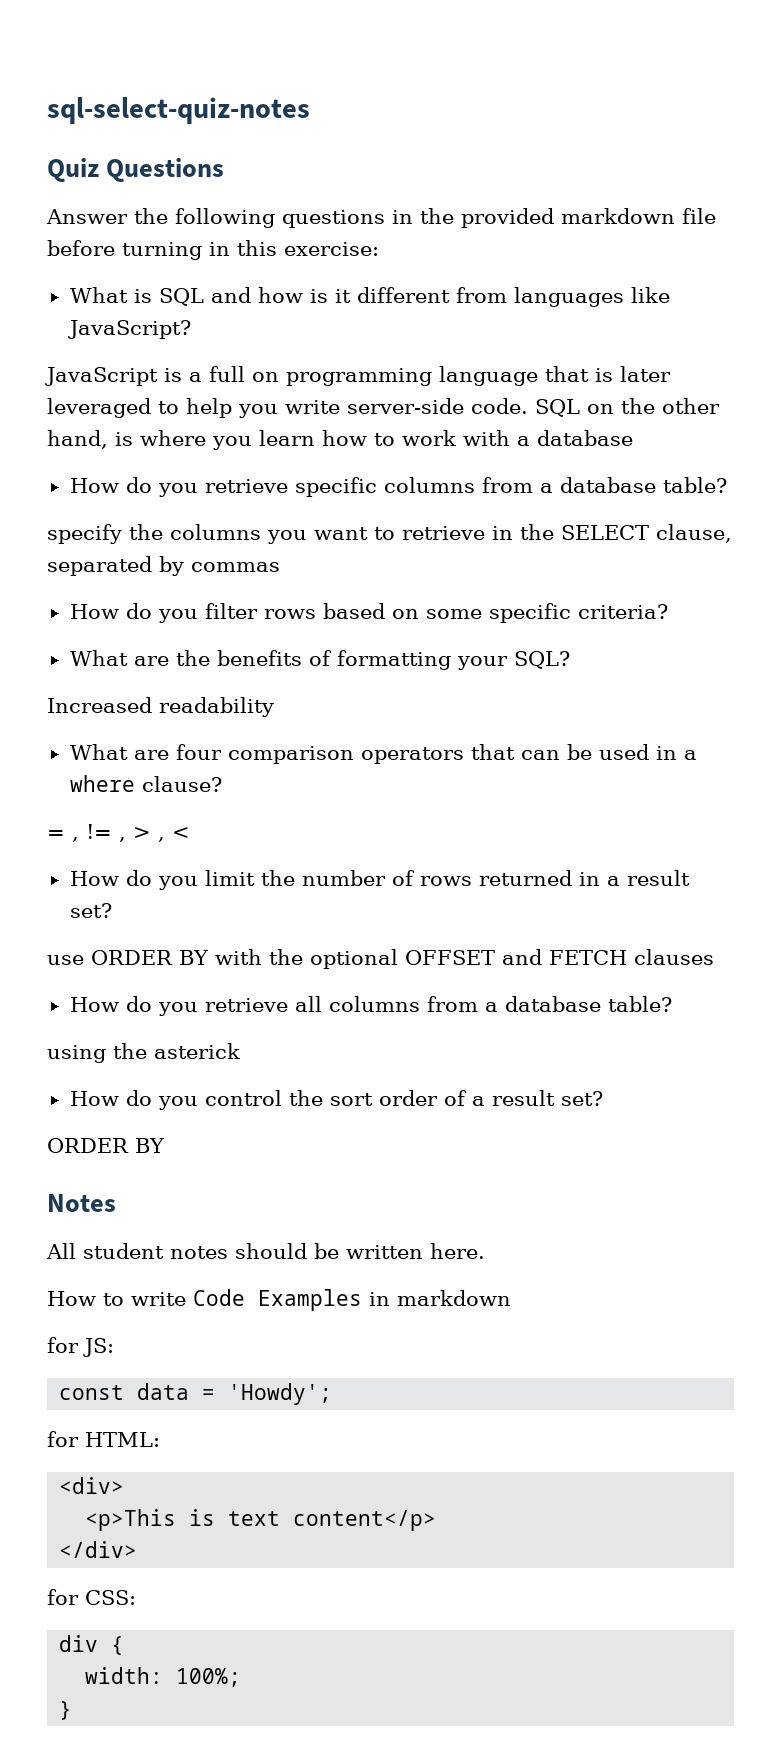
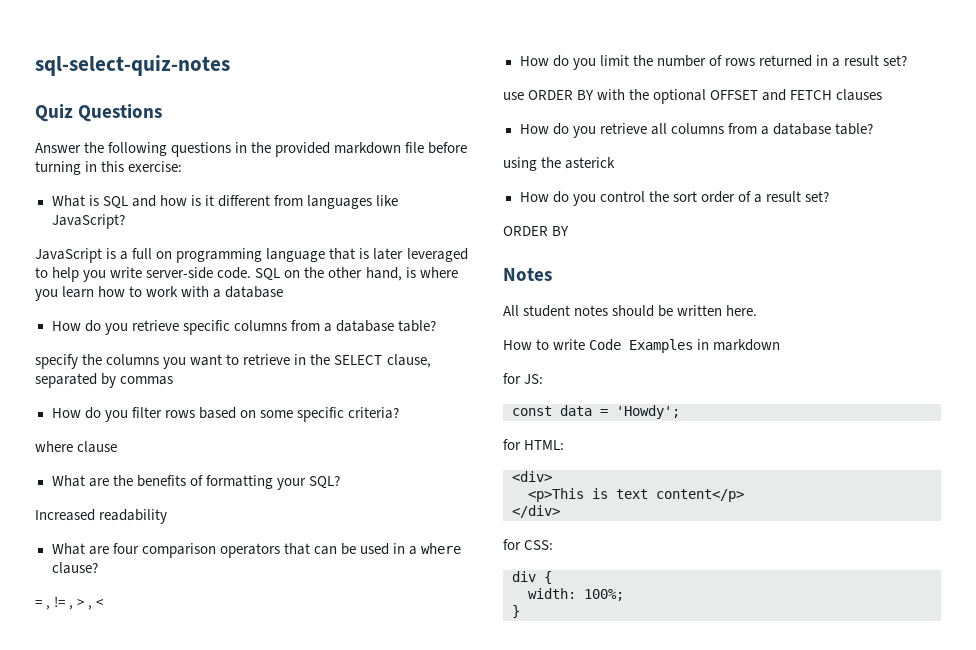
+ where clause

